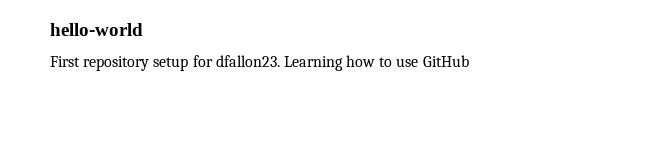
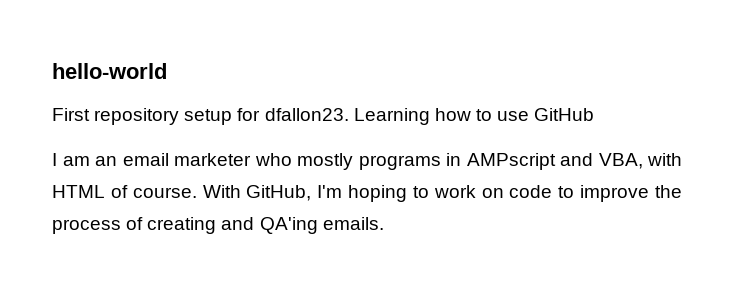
+ I am an email marketer who mostly programs in AMPscript and VBA, with HTML of course. With GitHub, I'm hoping to work on code to improve the process of creating and QA'ing emails.

